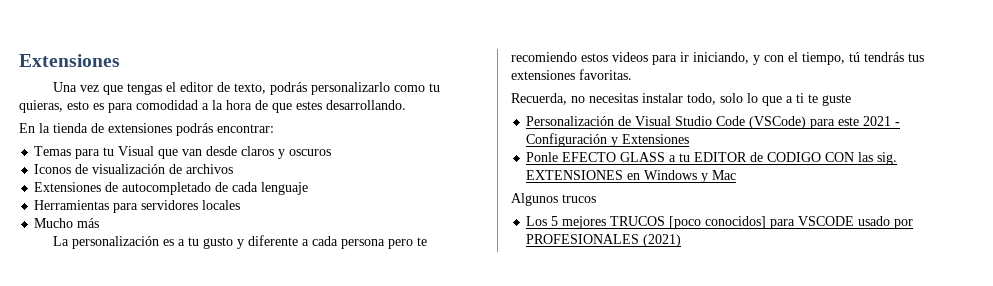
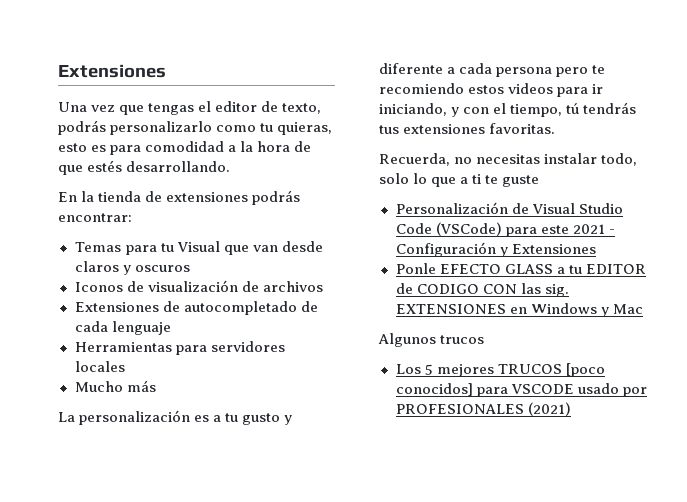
- Una vez que tengas el editor de texto, podrás personalizarlo como tu quieras, esto es para comodidad a la hora de que estes desarrollando.
+ Una vez que tengas el editor de texto, podrás personalizarlo como tu quieras, esto es para comodidad a la hora de que estés desarrollando.

